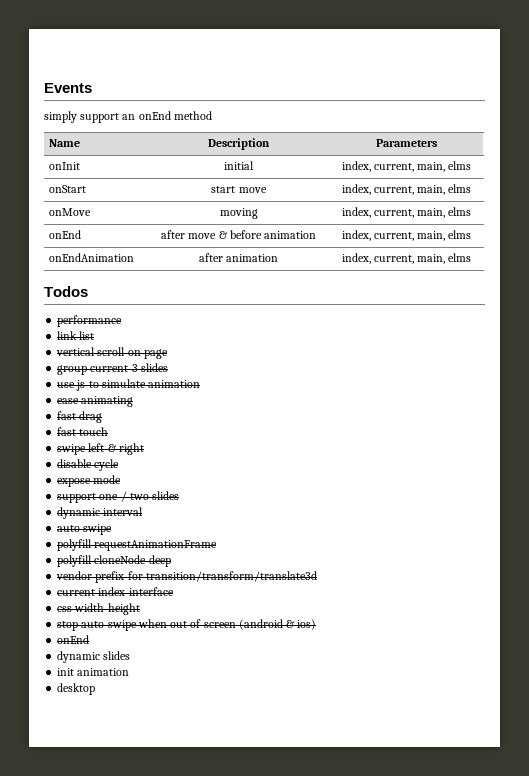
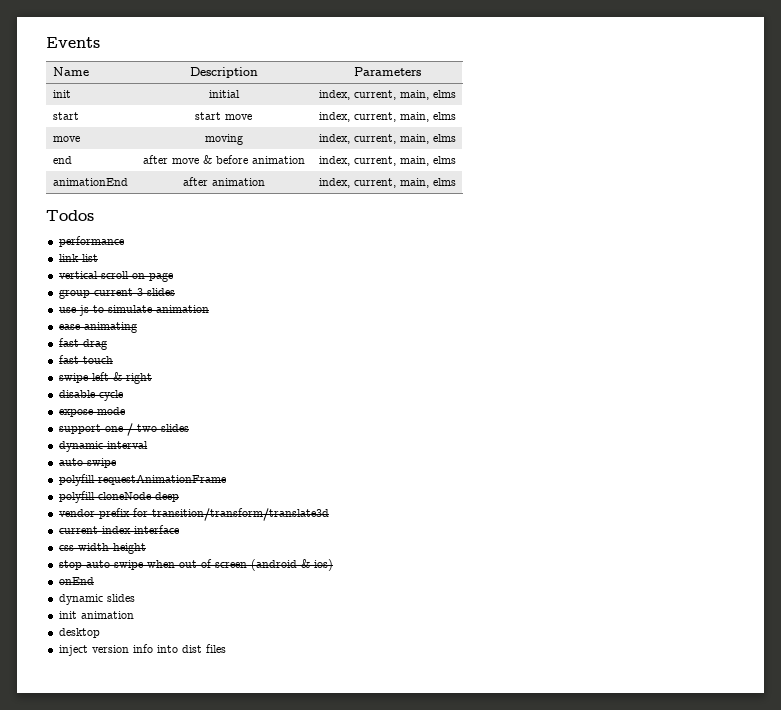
- simply support an onEnd method
- onInit | initial | index, current, main, elms
+ init | initial | index, current, main, elms
- onStart | start move | index, current, main, elms
+ start | start move | index, current, main, elms
- onMove | moving | index, current, main, elms
+ move | moving | index, current, main, elms
- onEnd | after move & before animation | index, current, main, elms
+ end | after move & before animation | index, current, main, elms
- onEndAnimation | after animation | index, current, main, elms
+ animationEnd | after animation | index, current, main, elms
+ inject version info into dist files

